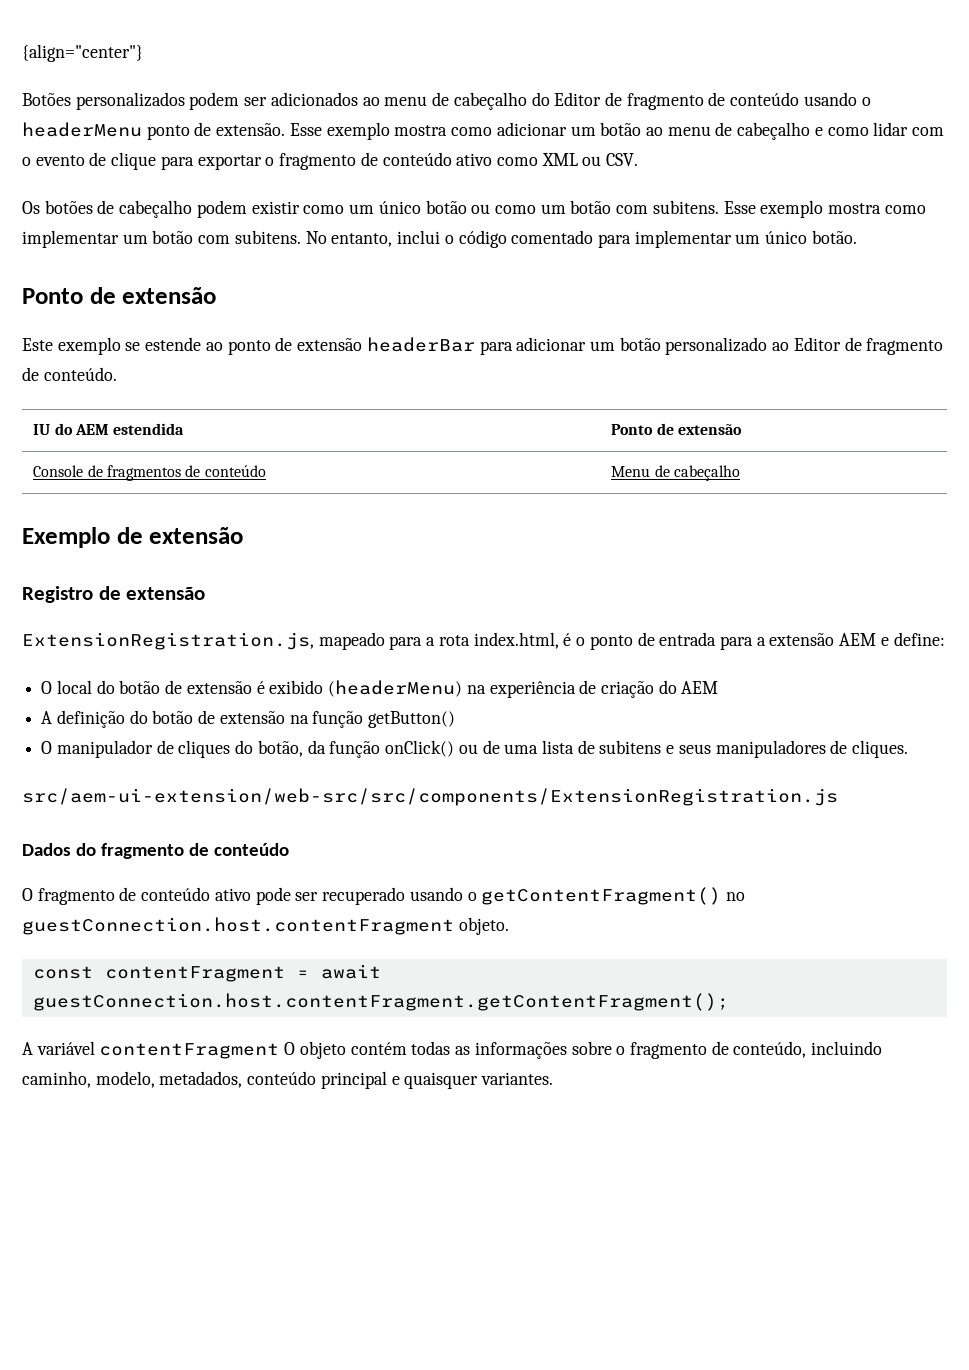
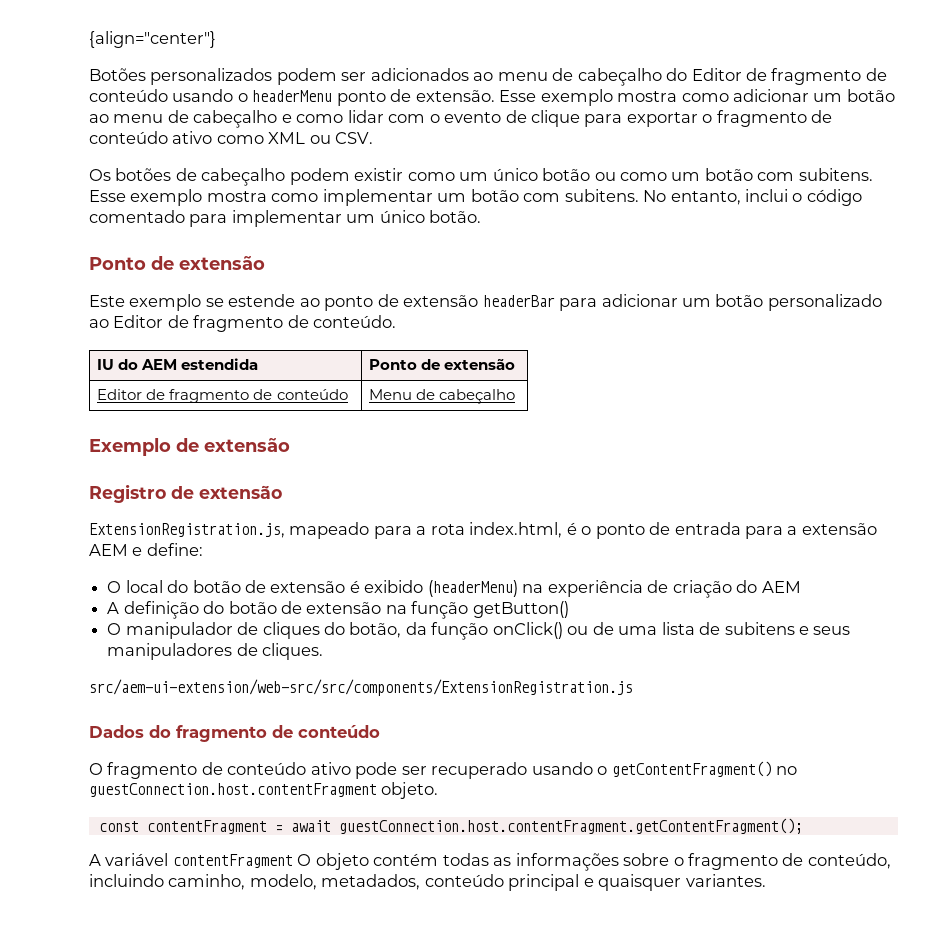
- Console de fragmentos de conteúdo | Menu de cabeçalho
+ Editor de fragmento de conteúdo | Menu de cabeçalho

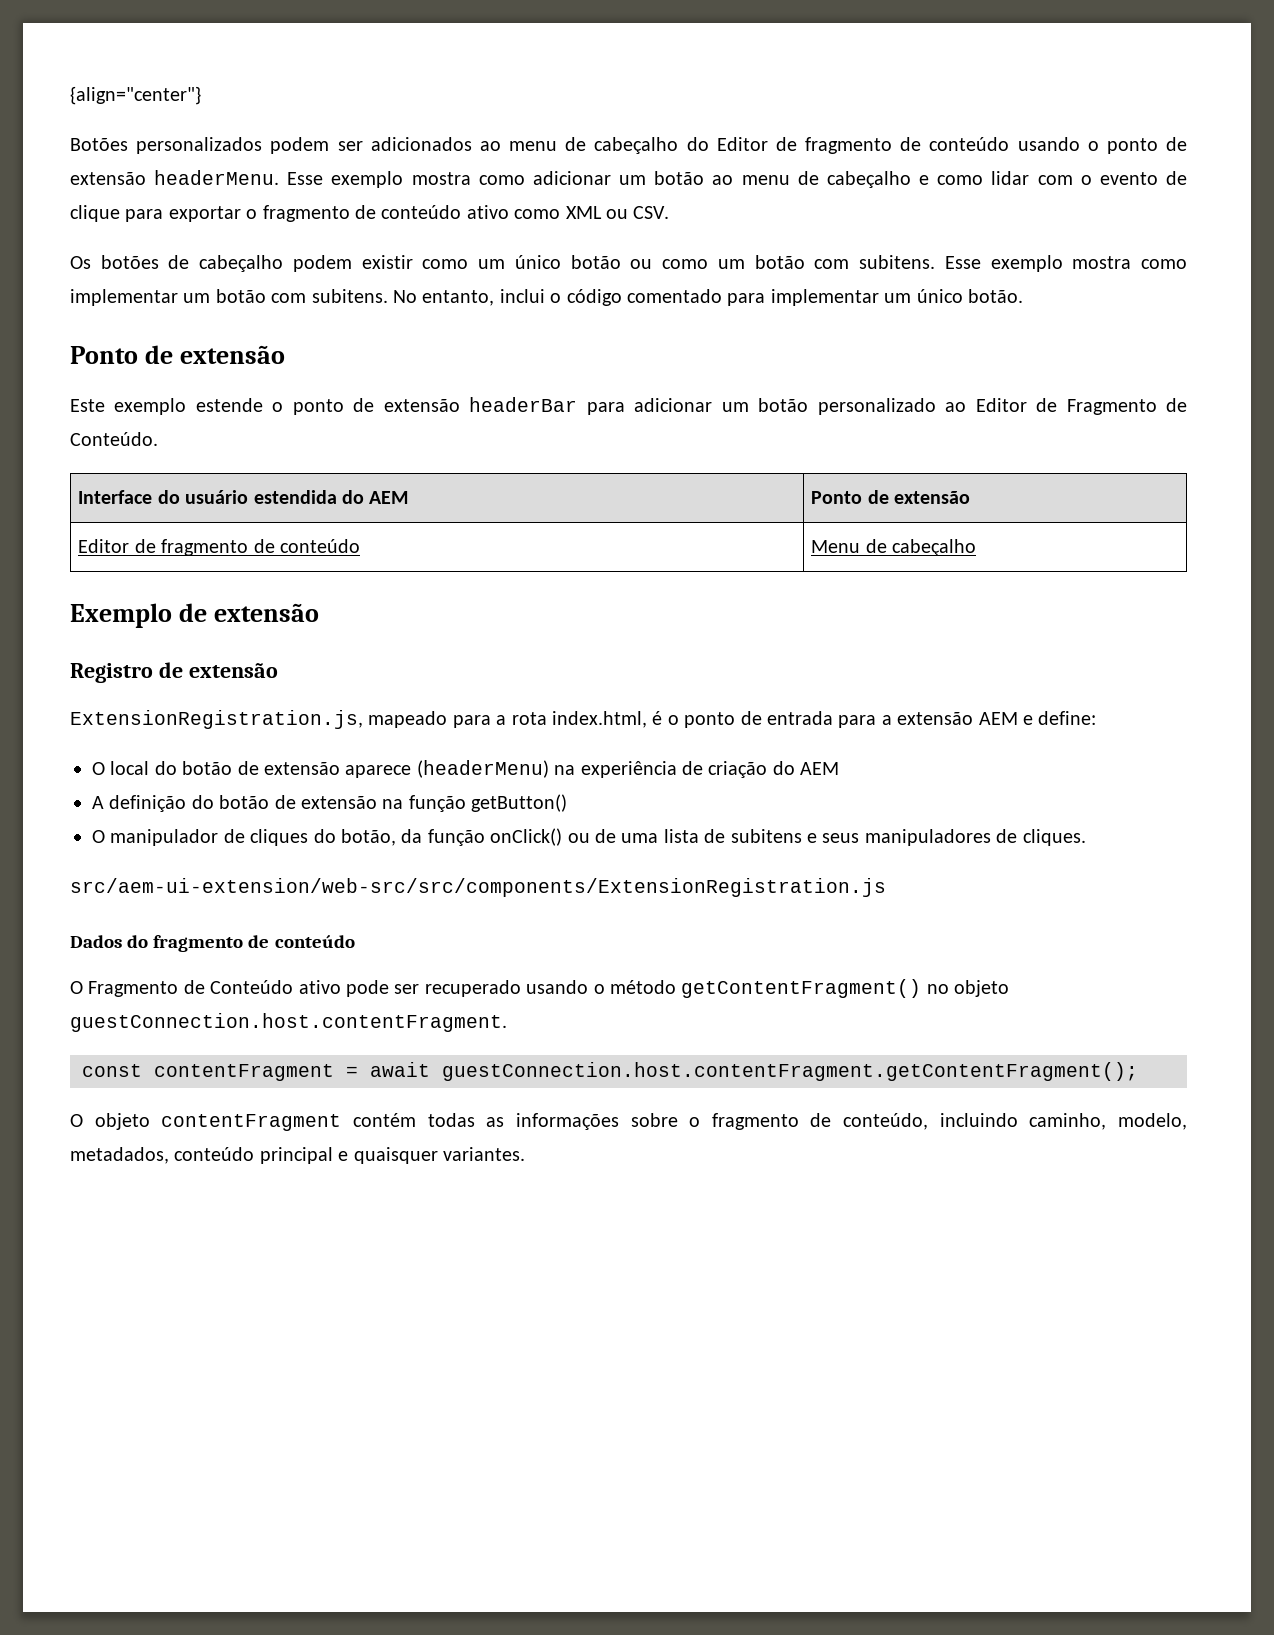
- Botões personalizados podem ser adicionados ao menu de cabeçalho do Editor de fragmento de conteúdo usando o headerMenu ponto de extensão.
+ Botões personalizados podem ser adicionados ao menu de cabeçalho do Editor de fragmento de conteúdo usando o ponto de extensão headerMenu.
- Este exemplo se estende ao ponto de extensão headerBar para adicionar um botão personalizado ao Editor de fragmento de conteúdo.
- IU do AEM estendida | Ponto de extensão
+ Este exemplo estende o ponto de extensão headerBar para adicionar um botão personalizado ao Editor de Fragmento de Conteúdo.
+ Interface do usuário estendida do AEM | Ponto de extensão
- O local do botão de extensão é exibido (headerMenu) na experiência de criação do AEM
+ O local do botão de extensão aparece (headerMenu) na experiência de criação do AEM
- O fragmento de conteúdo ativo pode ser recuperado usando o getContentFragment() no guestConnection.host.contentFragment objeto.
+ O Fragmento de Conteúdo ativo pode ser recuperado usando o método getContentFragment() no objeto guestConnection.host.contentFragment.
- A variável contentFragment O objeto contém todas as informações sobre o fragmento de conteúdo, incluindo caminho, modelo, metadados, conteúdo principal e quaisquer variantes.
+ O objeto contentFragment contém todas as informações sobre o fragmento de conteúdo, incluindo caminho, modelo, metadados, conteúdo principal e quaisquer variantes.

